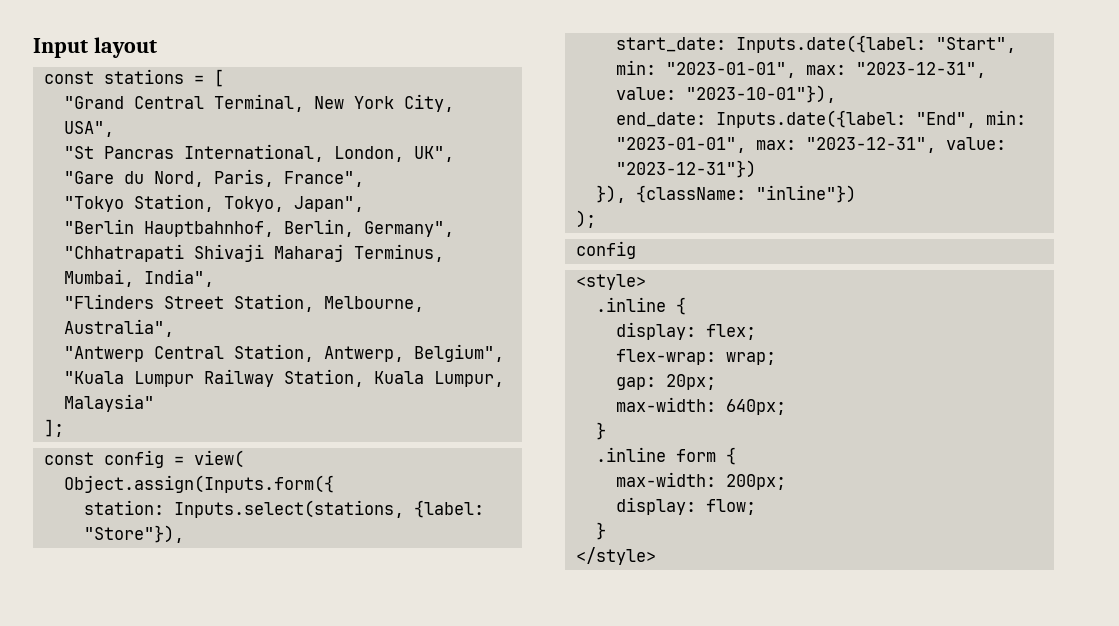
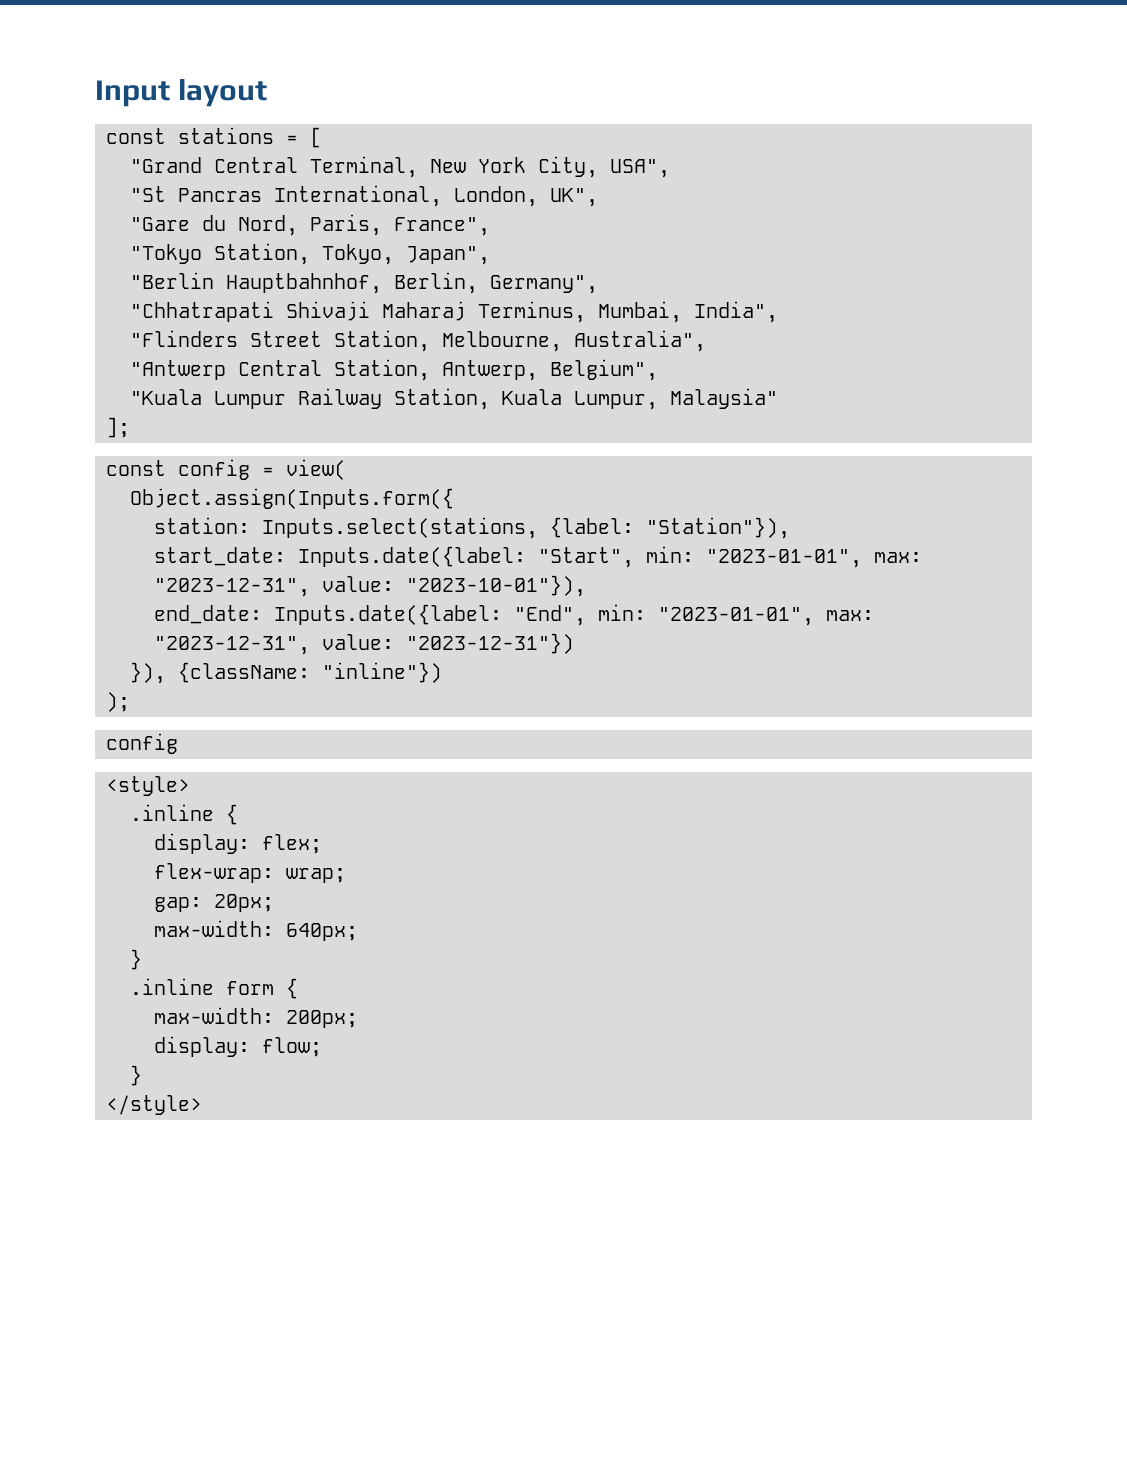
- station: Inputs.select(stations, {label: "Store"}),
+ station: Inputs.select(stations, {label: "Station"}),

